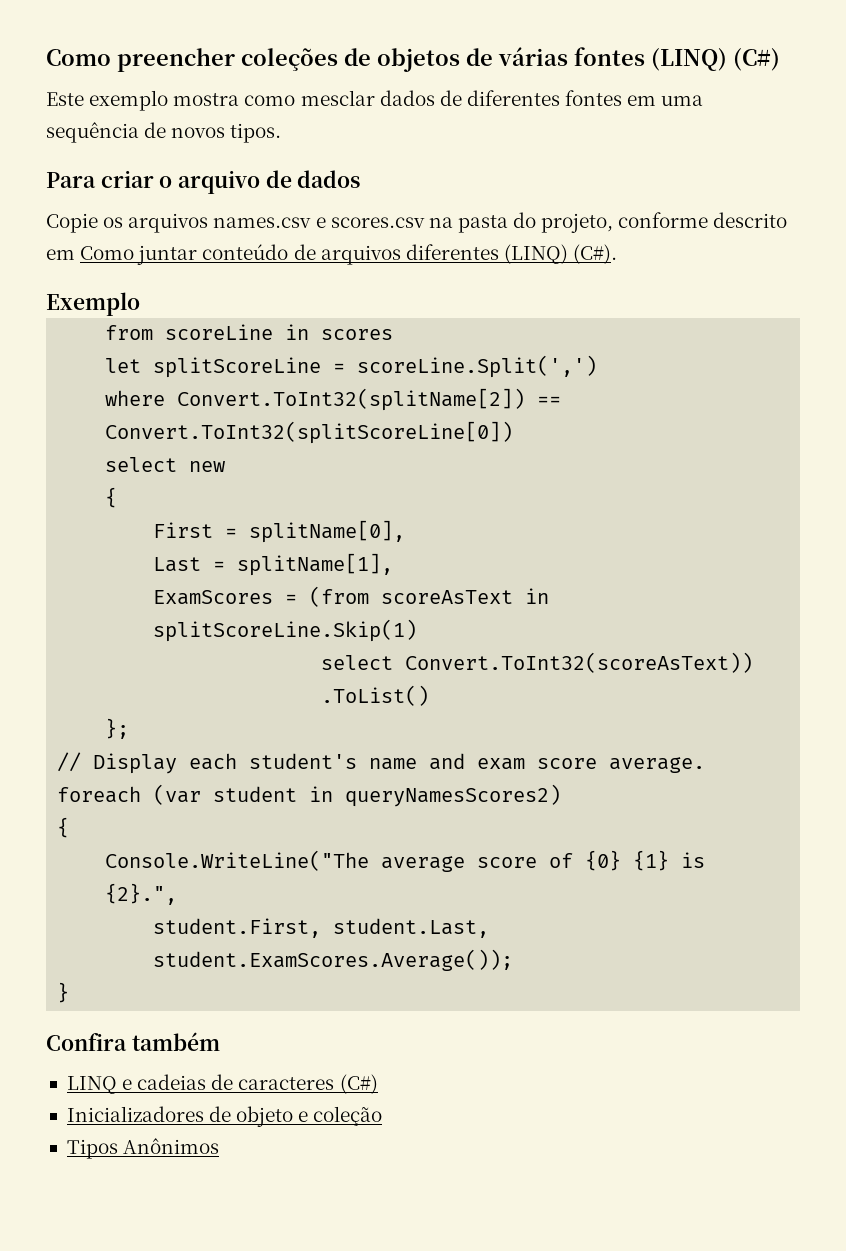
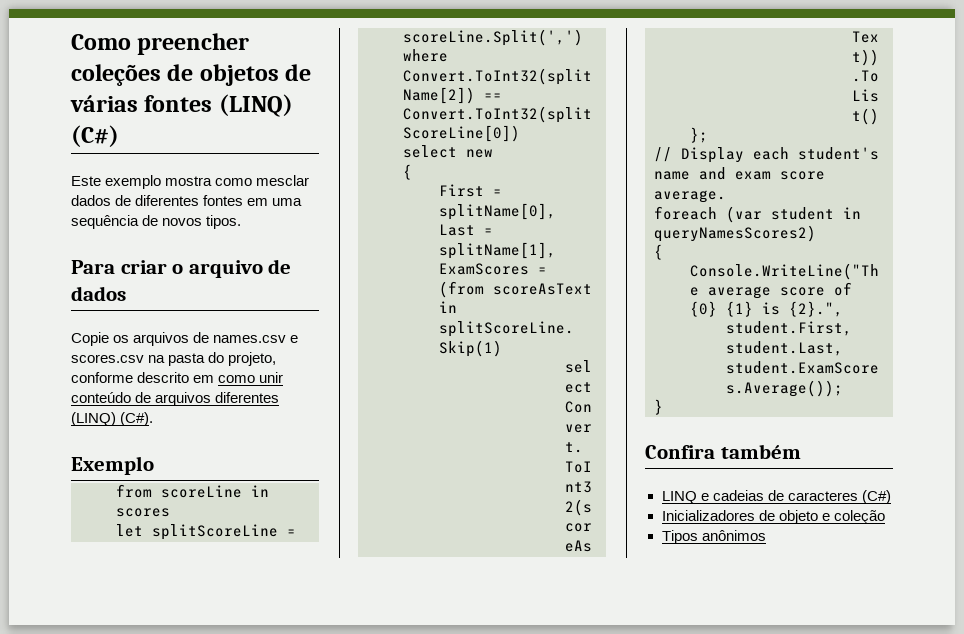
- Copie os arquivos names.csv e scores.csv na pasta do projeto, conforme descrito em Como juntar conteúdo de arquivos diferentes (LINQ) (C#).
+ Copie os arquivos de names.csv e scores.csv na pasta do projeto, conforme descrito em como unir conteúdo de arquivos diferentes (LINQ) (C#).
- Tipos Anônimos
+ Tipos anônimos

